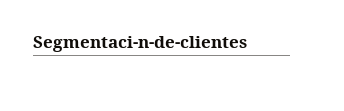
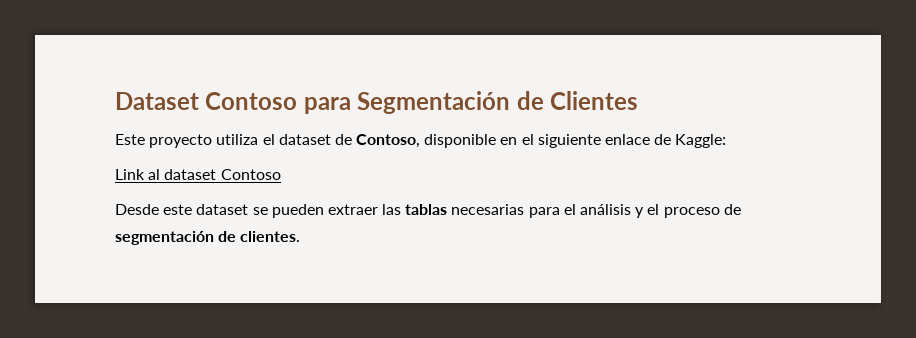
- Segmentaci-n-de-clientes
+ Dataset Contoso para Segmentación de Clientes
+ Este proyecto utiliza el dataset de Contoso, disponible en el siguiente enlace de Kaggle:
+ Link al dataset Contoso
+ Desde este dataset se pueden extraer las tablas necesarias para el análisis y el proceso de segmentación de clientes.

